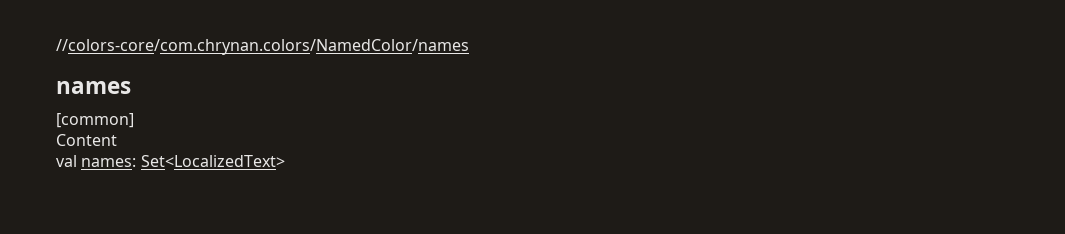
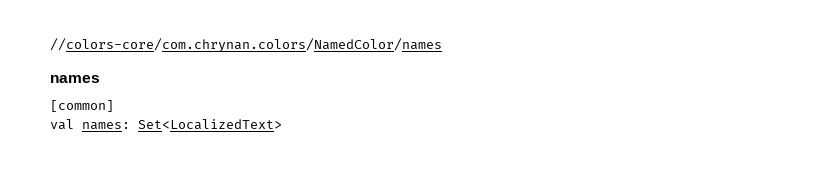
- Content

